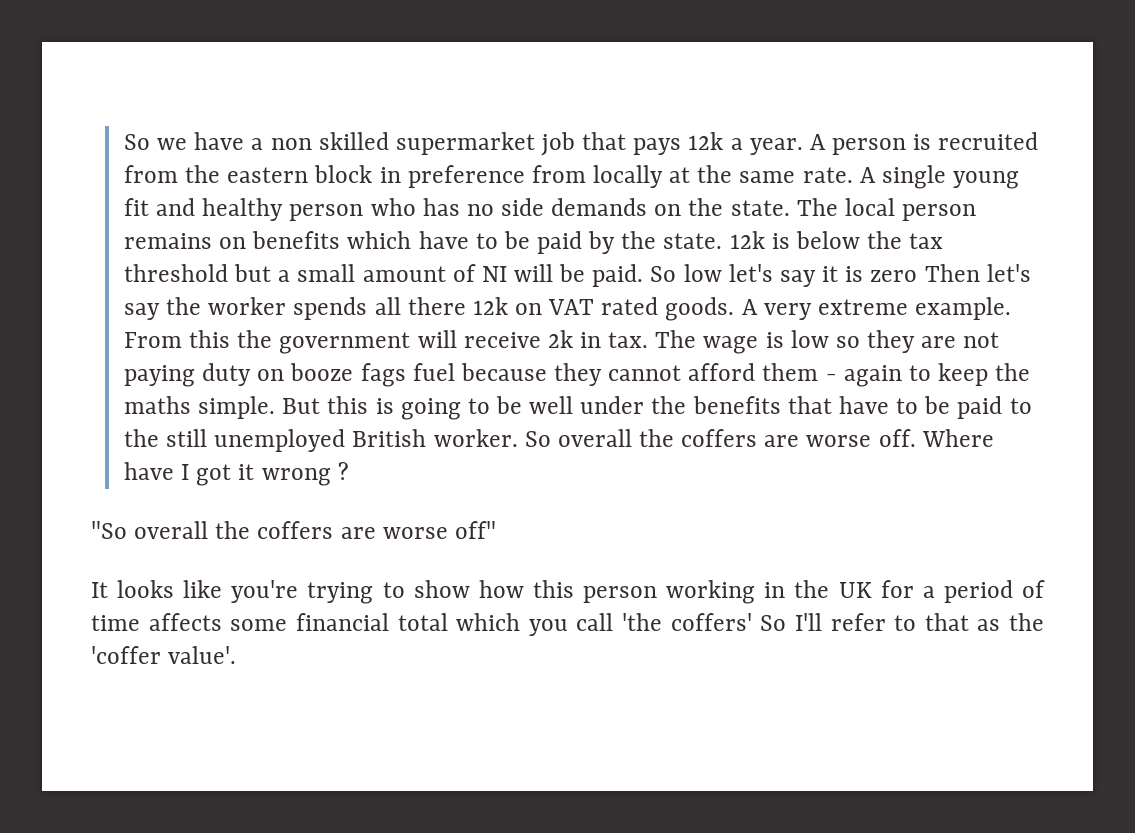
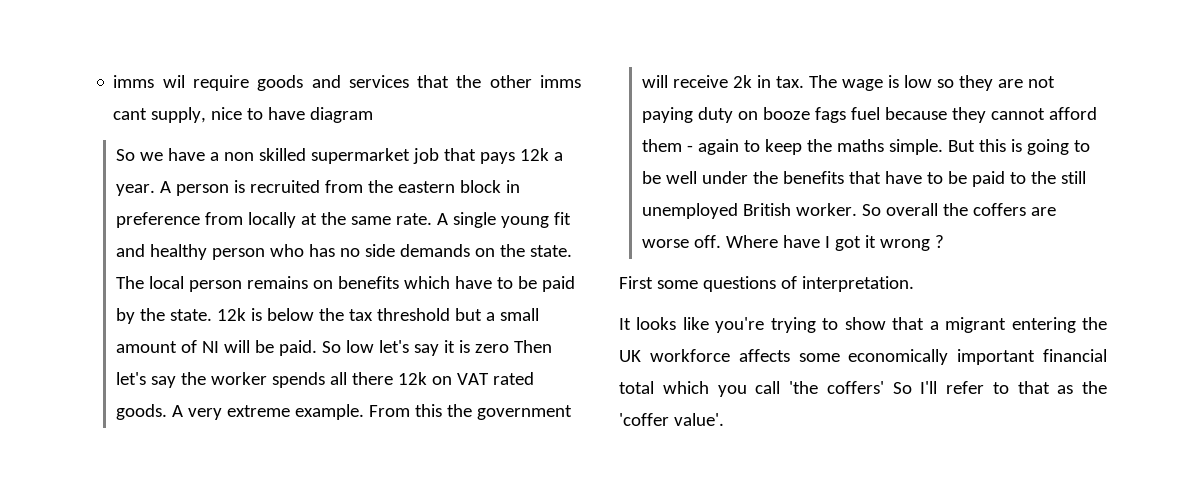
+ imms wil require goods and services that the other imms cant supply, nice to have diagram
- "So overall the coffers are worse off"
+ First some questions of interpretation.
- It looks like you're trying to show how this person working in the UK for a period of time affects some financial total which you call 'the coffers' So I'll refer to that as the 'coffer value'.
+ It looks like you're trying to show that a migrant entering the UK workforce affects some economically important financial total which you call 'the coffers' So I'll refer to that as the 'coffer value'.

